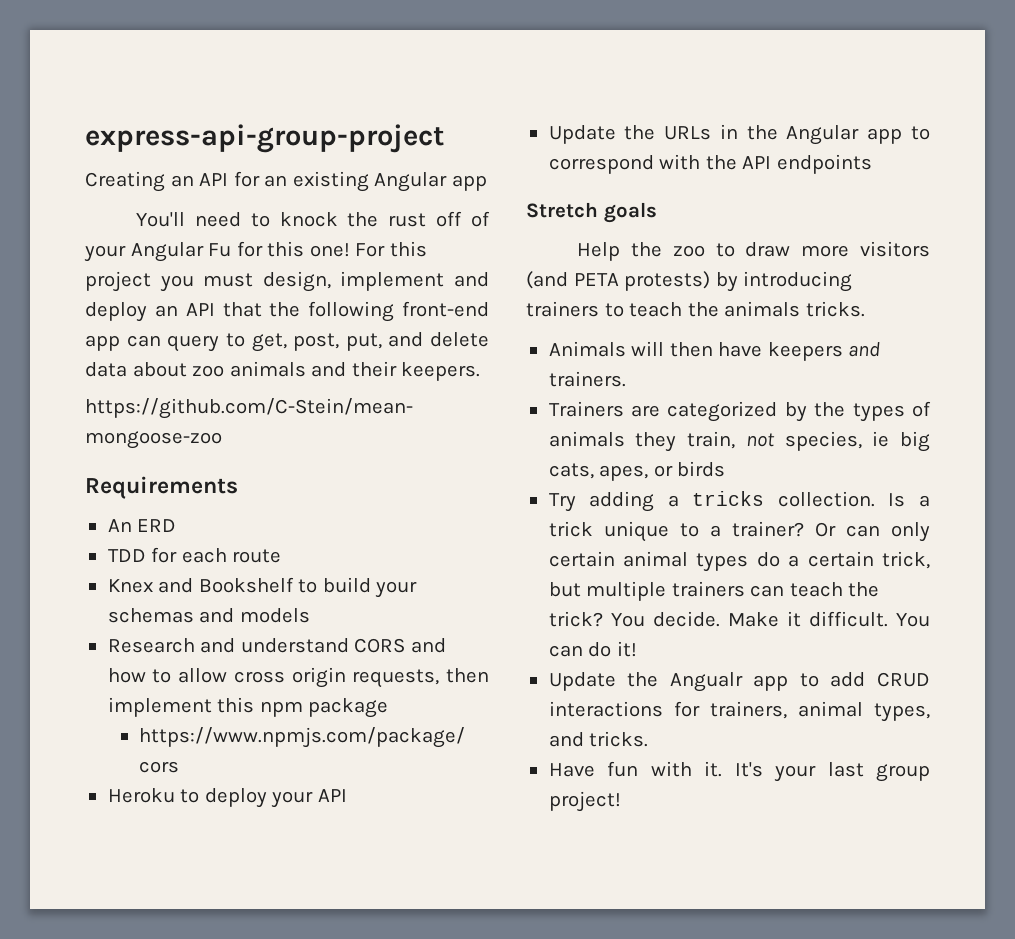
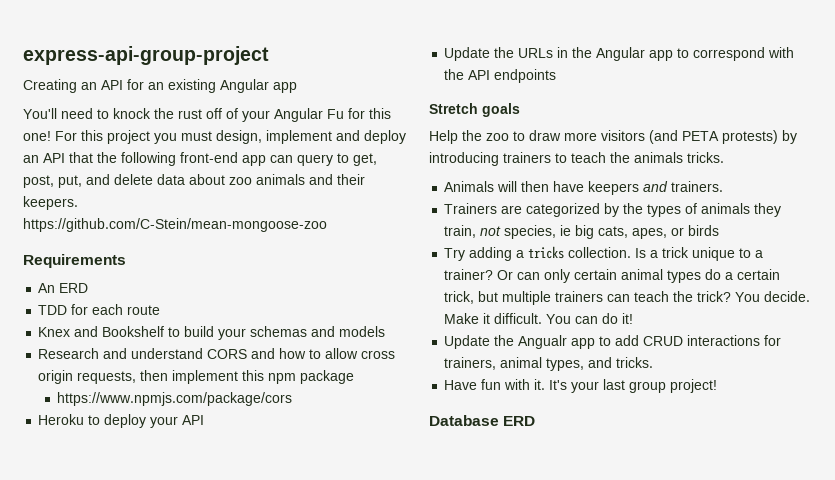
+ Database ERD

